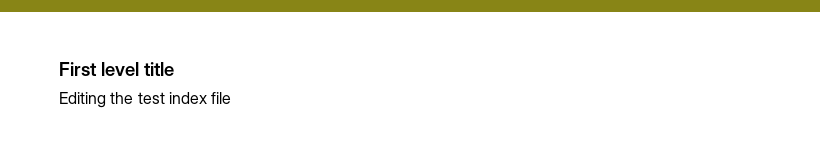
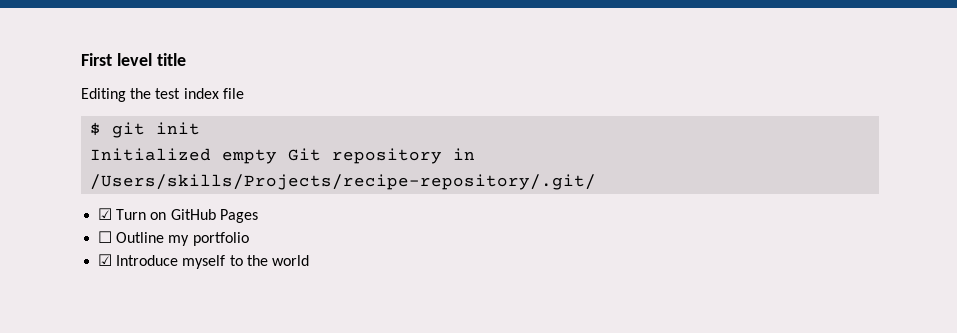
+ $ git init
+ Initialized empty Git repository in /Users/skills/Projects/recipe-repository/.git/
+ ☑ Turn on GitHub Pages
+ ☐ Outline my portfolio
+ ☑ Introduce myself to the world

